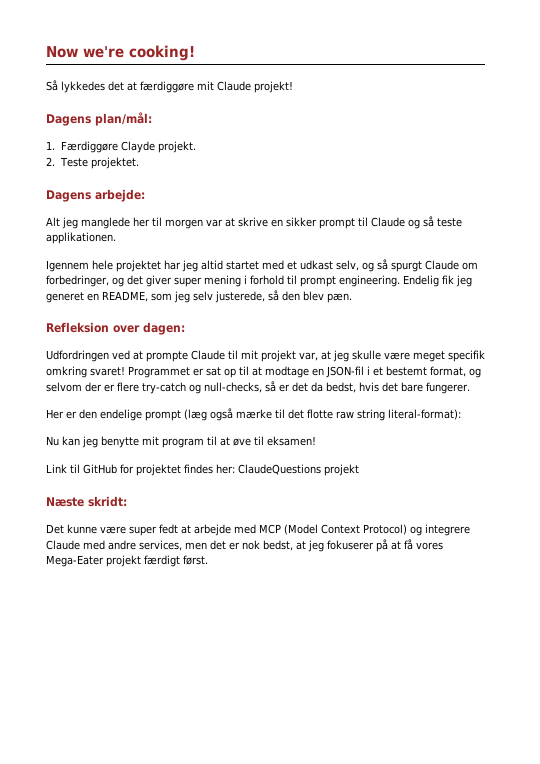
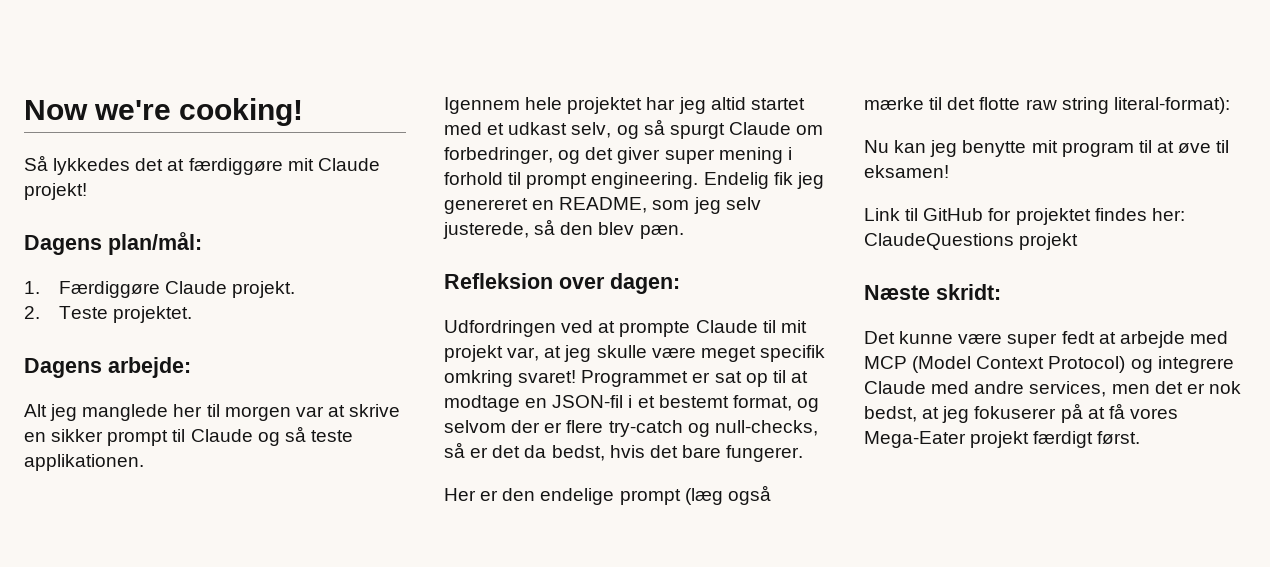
- 1. Færdiggøre Clayde projekt.
+ 1. Færdiggøre Claude projekt.
- Endelig fik jeg generet en README, som jeg selv justerede, så den blev pæn.
+ Endelig fik jeg genereret en README, som jeg selv justerede, så den blev pæn.

